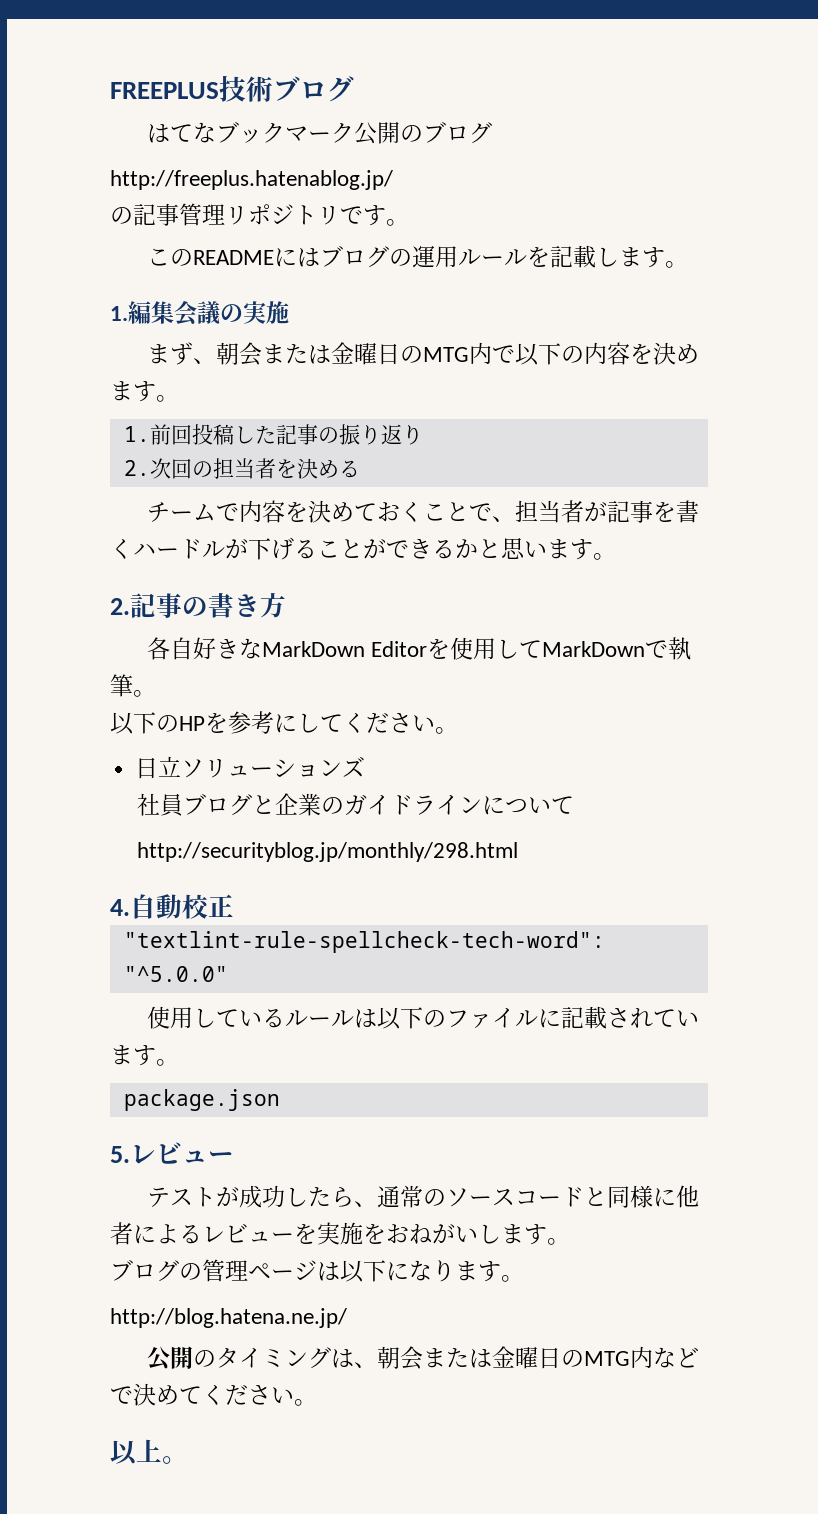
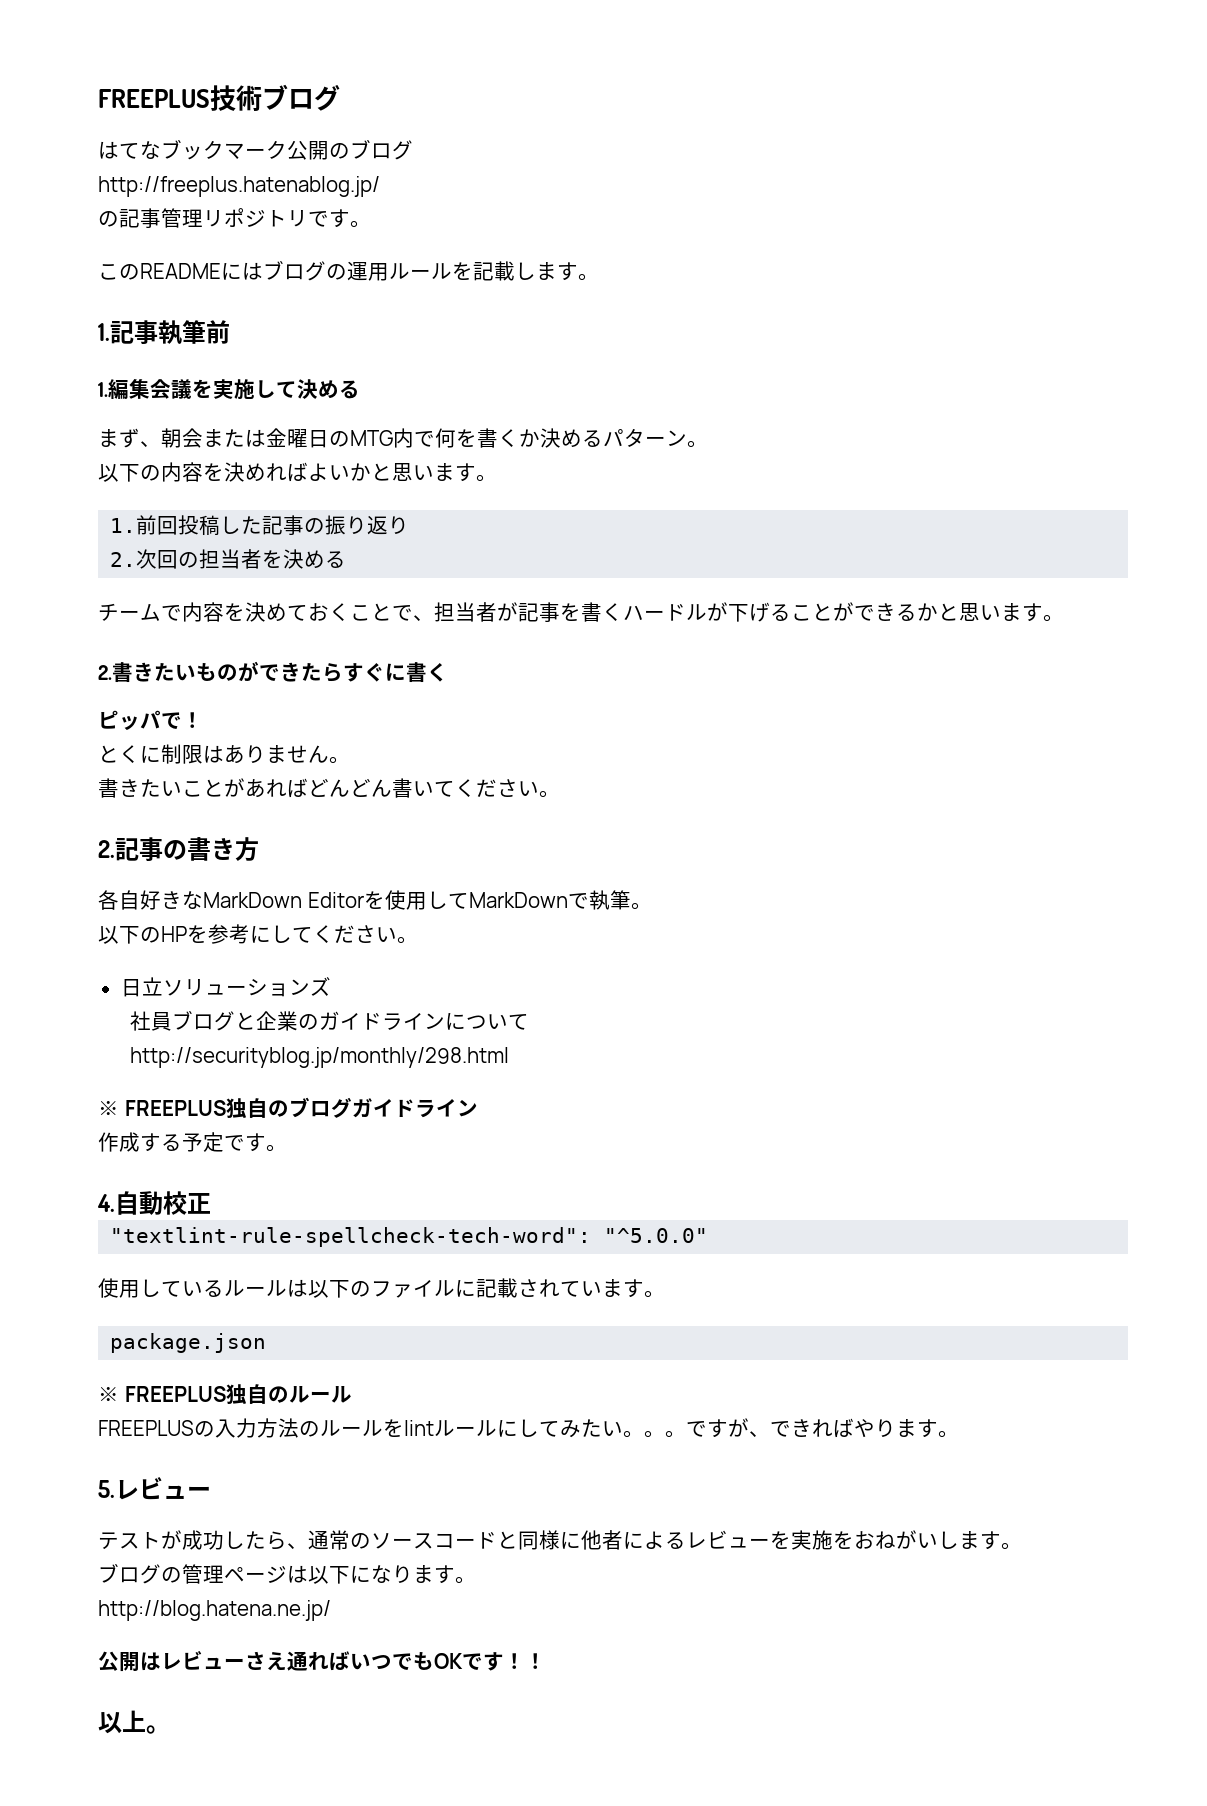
+ 1.記事執筆前
- 1.編集会議の実施
+ 1.編集会議を実施して決める
- まず、朝会または金曜日のMTG内で以下の内容を決めます。
+ まず、朝会または金曜日のMTG内で何を書くか決めるパターン。
+ 以下の内容を決めればよいかと思います。
+ 2.書きたいものができたらすぐに書く
+ ピッパで！
+ とくに制限はありません。
+ 書きたいことがあればどんどん書いてください。
+ ※ FREEPLUS独自のブログガイドライン
+ 作成する予定です。
+ ※ FREEPLUS独自のルール
+ FREEPLUSの入力方法のルールをlintルールにしてみたい。。。ですが、できればやります。
- 公開のタイミングは、朝会または金曜日のMTG内などで決めてください。
+ 公開はレビューさえ通ればいつでもOKです！！

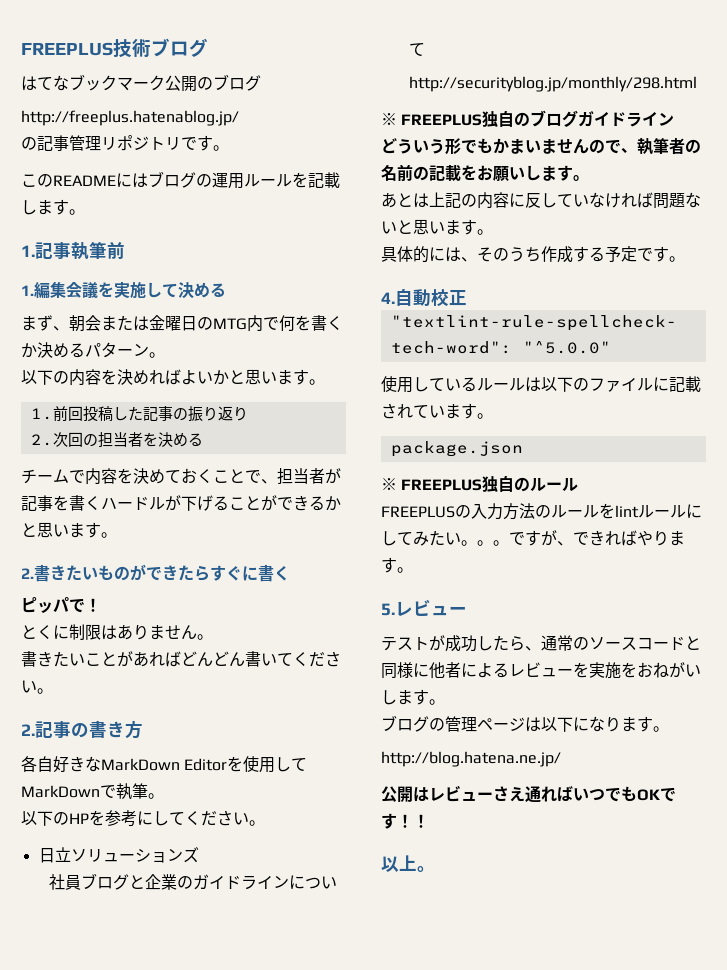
- 作成する予定です。
+ どういう形でもかまいませんので、執筆者の名前の記載をお願いします。
+ あとは上記の内容に反していなければ問題ないと思います。
+ 具体的には、そのうち作成する予定です。

